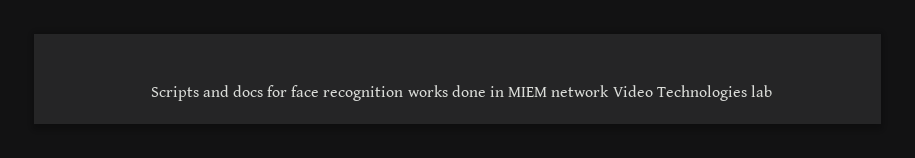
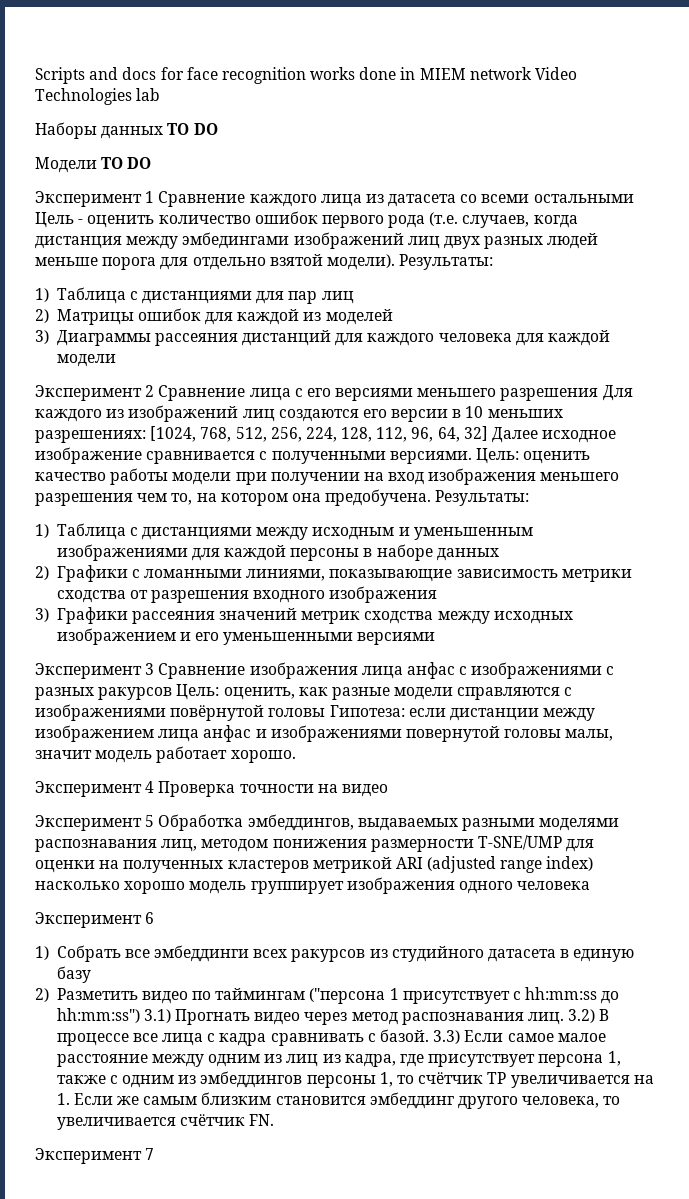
+ Наборы данных TO DO
+ Модели TO DO
+ Эксперимент 1 Сравнение каждого лица из датасета со всеми остальными Цель - оценить количество ошибок первого рода (т.е. случаев, когда дистанция между эмбедингами изображений лиц двух разных людей меньше порога для отдельно взятой модели). Результаты:
+ 1) Таблица с дистанциями для пар лиц
+ 2) Матрицы ошибок для каждой из моделей
+ 3) Диаграммы рассеяния дистанций для каждого человека для каждой модели
+ Эксперимент 2 Сравнение лица с его версиями меньшего разрешения Для каждого из изображений лиц создаются его версии в 10 меньших разрешениях: [1024, 768, 512, 256, 224, 128, 112, 96, 64, 32] Далее исходное изображение сравнивается с полученными версиями. Цель: оценить качество работы модели при получении на вход изображения меньшего разрешения чем то, на котором она предобучена. Результаты:
+ 1) Таблица с дистанциями между исходным и уменьшенным изображениями для каждой персоны в наборе данных
+ 2) Графики с ломанными линиями, показывающие зависимость метрики сходства от разрешения входного изображения
+ 3) Графики рассеяния значений метрик сходства между исходных изображением и его уменьшенными версиями
+ Эксперимент 3 Сравнение изображения лица анфас с изображениями с разных ракурсов Цель: оценить, как разные модели справляются с изображениями повёрнутой головы Гипотеза: если дистанции между изображением лица анфас и изображениями повернутой головы малы, значит модель работает хорошо.
+ Эксперимент 4 Проверка точности на видео
+ Эксперимент 5 Обработка эмбеддингов, выдаваемых разными моделями распознавания лиц, методом понижения размерности T-SNE/UMP для оценки на полученных кластеров метрикой ARI (adjusted range index) насколько хорошо модель группирует изображения одного человека
+ Эксперимент 6
+ 1) Собрать все эмбеддинги всех ракурсов из студийного датасета в единую базу
+ 2) Разметить видео по таймингам ("персона 1 присутствует с hh:mm:ss до hh:mm:ss") 3.1) Прогнать видео через метод распознавания лиц. 3.2) В процессе все лица с кадра сравнивать с базой. 3.3) Если самое малое расстояние между одним из лиц из кадра, где присутствует персона 1, также с одним из эмбеддингов персоны 1, то счётчик TP увеличивается на 1. Если же самым близким становится эмбеддинг другого человека, то увеличивается счётчик FN.
+ Эксперимент 7

